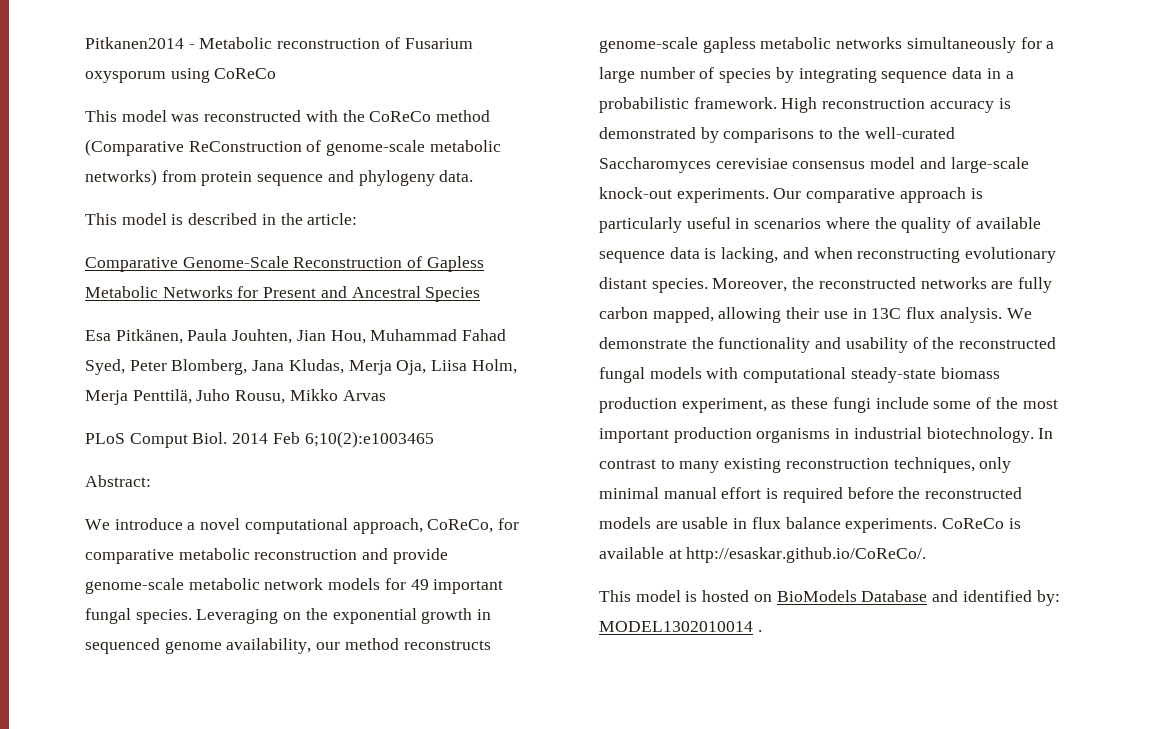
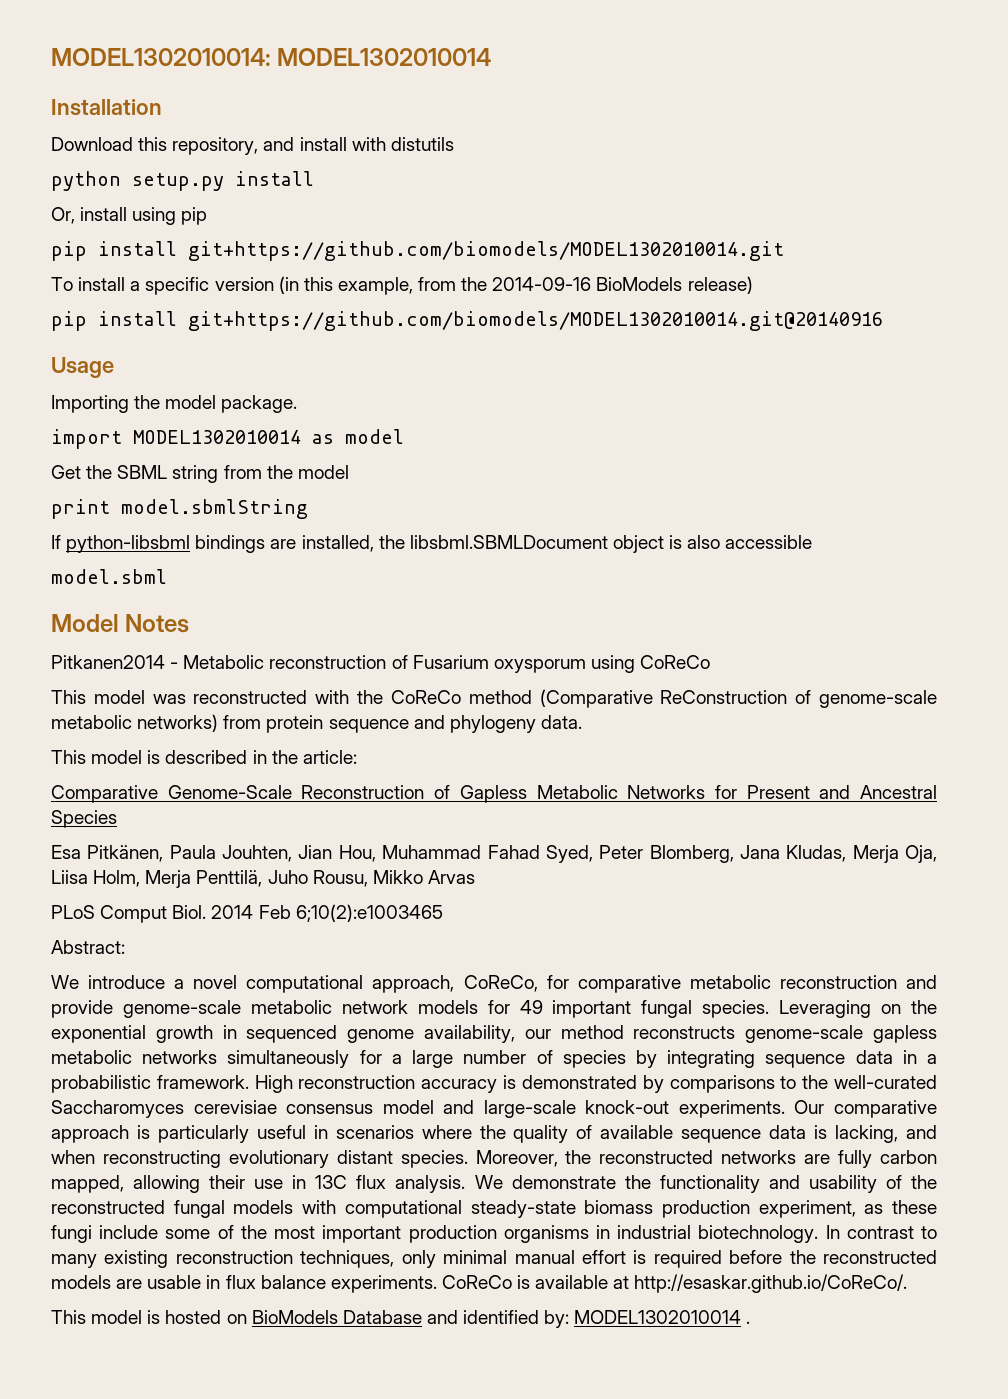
+ MODEL1302010014: MODEL1302010014
+ Installation
+ Download this repository, and install with distutils
+ python setup.py install
+ Or, install using pip
+ pip install git+https://github.com/biomodels/MODEL1302010014.git
+ To install a specific version (in this example, from the 2014-09-16 BioModels release)
+ pip install git+https://github.com/biomodels/MODEL1302010014.git@20140916
+ Usage
+ Importing the model package.
+ import MODEL1302010014 as model
+ Get the SBML string from the model
+ print model.sbmlString
+ If python-libsbml bindings are installed, the libsbml.SBMLDocument object is also accessible
+ model.sbml
+ Model Notes

